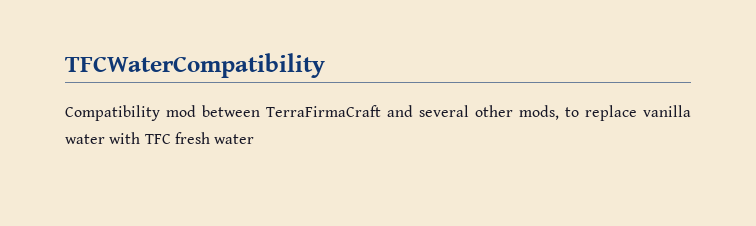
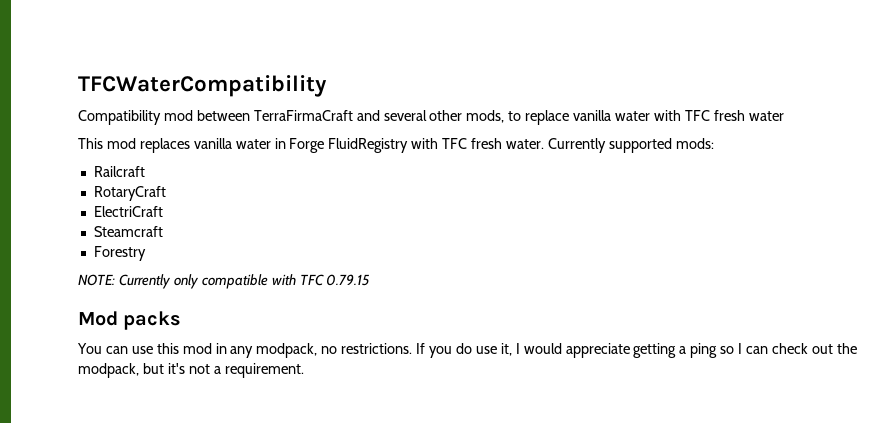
+ This mod replaces vanilla water in Forge FluidRegistry with TFC fresh water. Currently supported mods:
+ Railcraft
+ RotaryCraft
+ ElectriCraft
+ Steamcraft
+ Forestry
+ NOTE: Currently only compatible with TFC 0.79.15
+ Mod packs
+ You can use this mod in any modpack, no restrictions. If you do use it, I would appreciate getting a ping so I can check out the modpack, but it's not a requirement.

